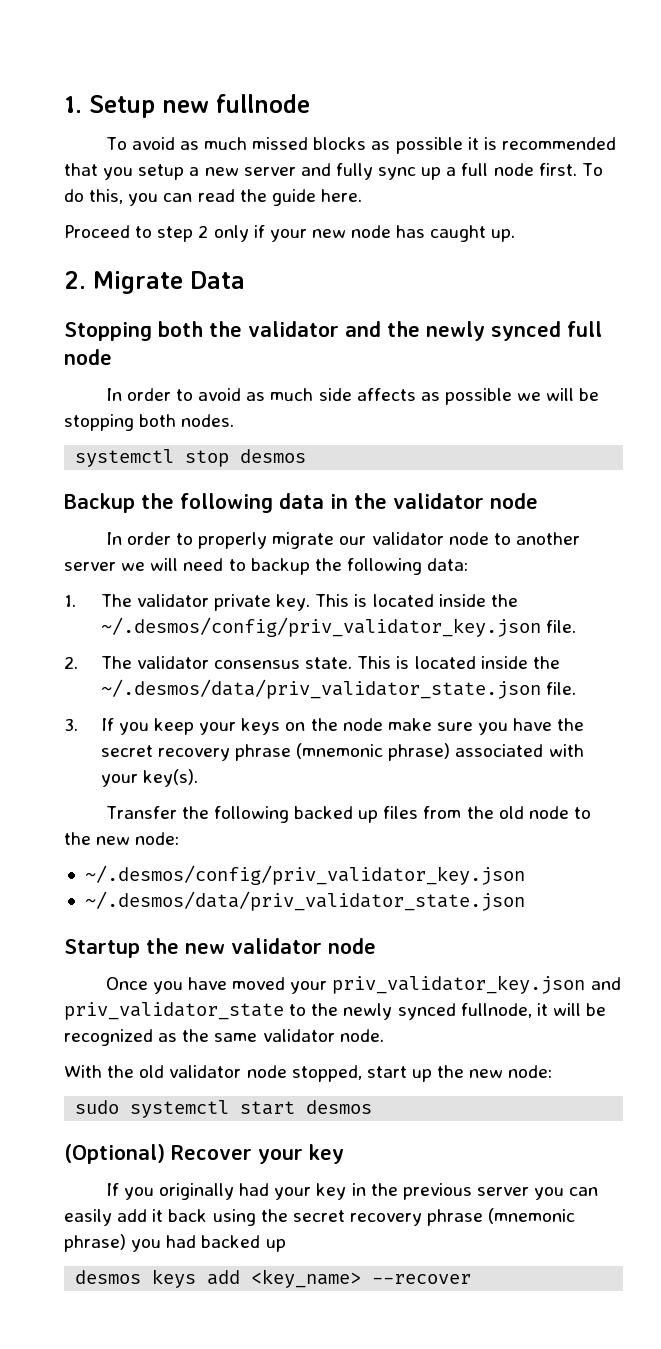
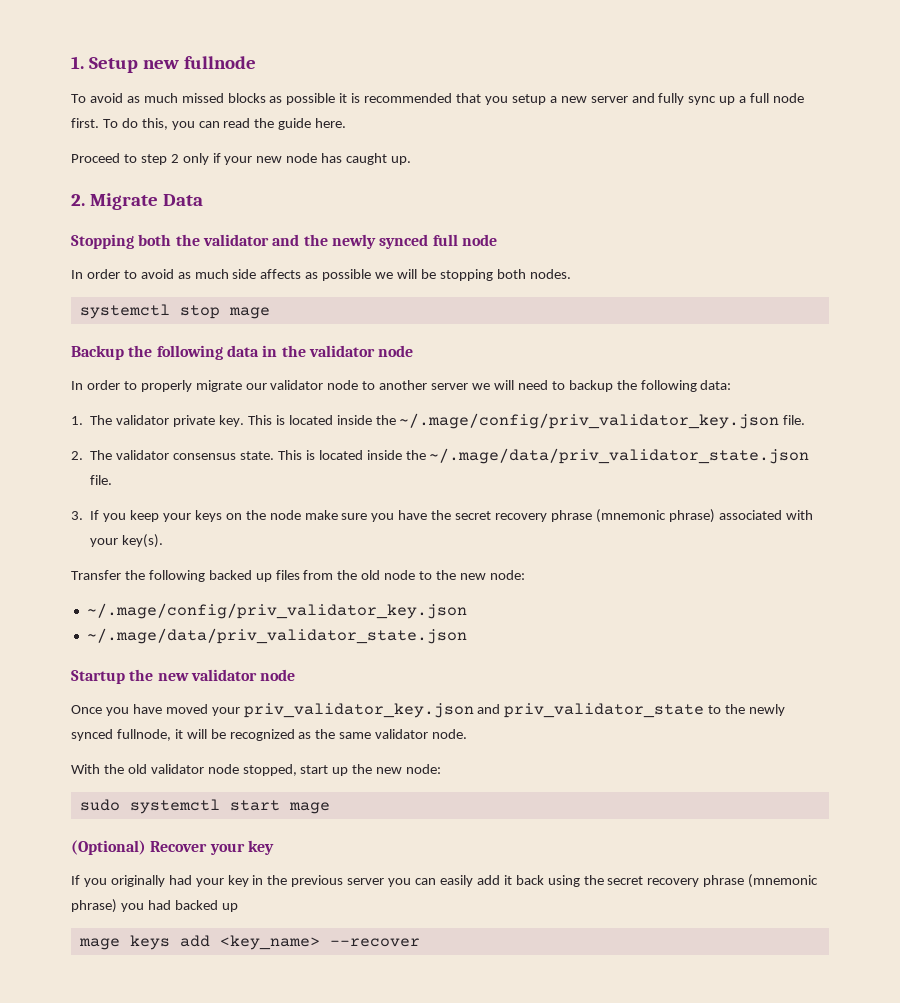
- systemctl stop desmos
+ systemctl stop mage
- This is located inside the ~/.desmos/config/priv_validator_key.json file.
+ This is located inside the ~/.mage/config/priv_validator_key.json file.
- This is located inside the ~/.desmos/data/priv_validator_state.json file.
+ This is located inside the ~/.mage/data/priv_validator_state.json file.
  Transfer the following backed up files from the old node to the new node:
- ~/.desmos/config/priv_validator_key.json
- ~/.desmos/data/priv_validator_state.json
+ ~/.mage/config/priv_validator_key.json
+ ~/.mage/data/priv_validator_state.json
- sudo systemctl start desmos
+ sudo systemctl start mage
- desmos keys add <key_name> --recover
+ mage keys add <key_name> --recover

